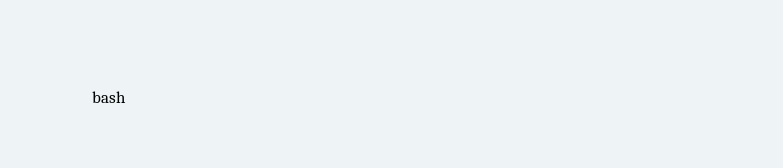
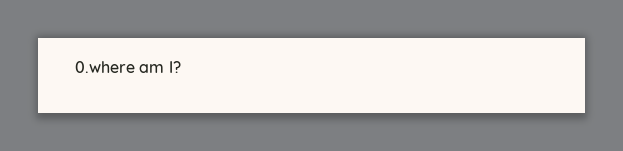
- bash
+ 0.where am I?

